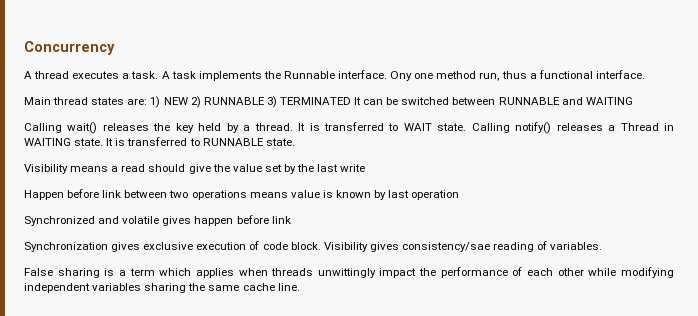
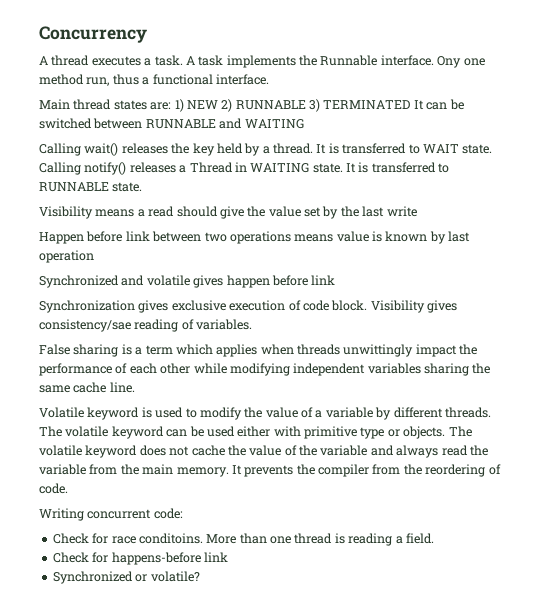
+ Volatile keyword is used to modify the value of a variable by different threads. The volatile keyword can be used either with primitive type or objects. The volatile keyword does not cache the value of the variable and always read the variable from the main memory. It prevents the compiler from the reordering of code.
+ Writing concurrent code:
+ Check for race conditoins. More than one thread is reading a field.
+ Check for happens-before link
+ Synchronized or volatile?

